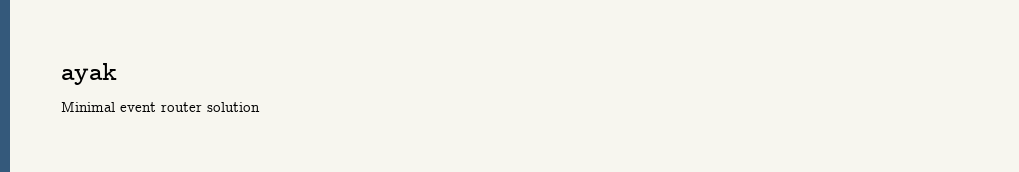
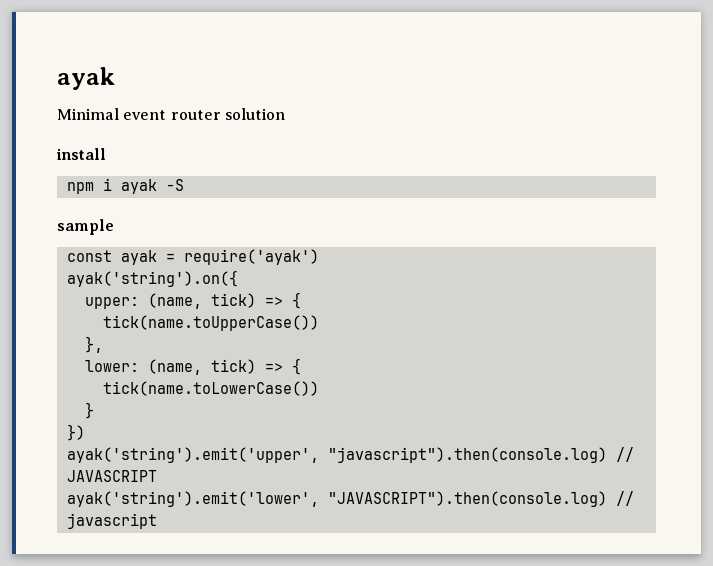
+ install
+ npm i ayak -S
+ sample
+ const ayak = require('ayak')
+ ayak('string').on({
+ upper: (name, tick) => {
+ tick(name.toUpperCase())
+ },
+ lower: (name, tick) => {
+ tick(name.toLowerCase())
+ }
+ })
+ ayak('string').emit('upper', "javascript").then(console.log) // JAVASCRIPT
+ ayak('string').emit('lower', "JAVASCRIPT").then(console.log) // javascript

